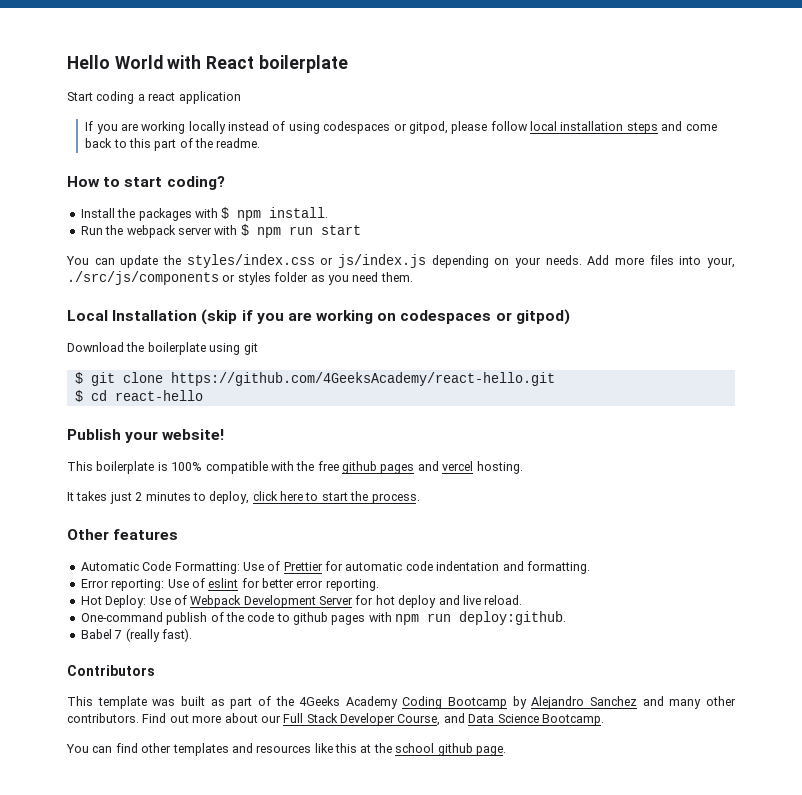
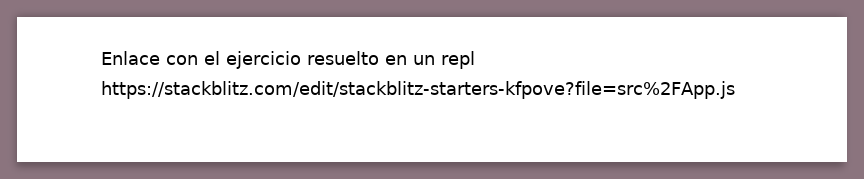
- Hello World with React boilerplate
- Start coding a react application
- If you are working locally instead of using codespaces or gitpod, please follow local installation steps and come back to this part of the readme.
- How to start coding?
- Install the packages with $ npm install.
- Run the webpack server with $ npm run start
- You can update the styles/index.css or js/index.js depending on your needs. Add more files into your, ./src/js/components or styles folder as you need them.
- Local Installation (skip if you are working on codespaces or gitpod)
- Download the boilerplate using git
- $ git clone https://github.com/4GeeksAcademy/react-hello.git
- $ cd react-hello
- Publish your website!
- This boilerplate is 100% compatible with the free github pages and vercel hosting.
- It takes just 2 minutes to deploy, click here to start the process.
- Other features
- Automatic Code Formatting: Use of Prettier for automatic code indentation and formatting.
- Error reporting: Use of eslint for better error reporting.
- Hot Deploy: Use of Webpack Development Server for hot deploy and live reload.
- One-command publish of the code to github pages with npm run deploy:github.
- Babel 7 (really fast).
- Contributors
- This template was built as part of the 4Geeks Academy Coding Bootcamp by Alejandro Sanchez and many other contributors. Find out more about our Full Stack Developer Course, and Data Science Bootcamp.
- You can find other templates and resources like this at the school github page.
+ Enlace con el ejercicio resuelto en un repl https://stackblitz.com/edit/stackblitz-starters-kfpove?file=src%2FApp.js

